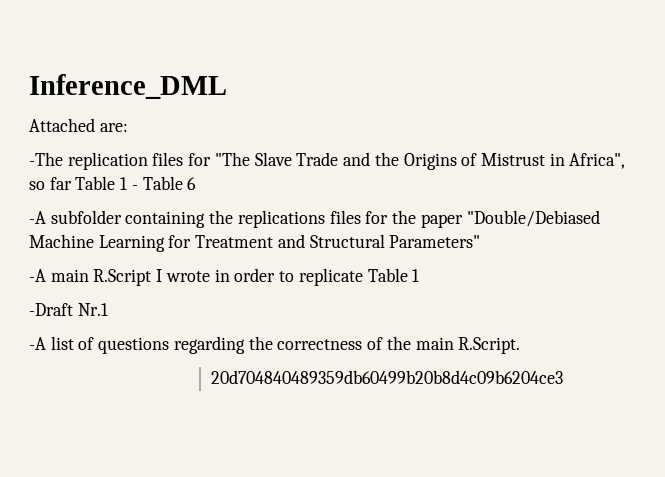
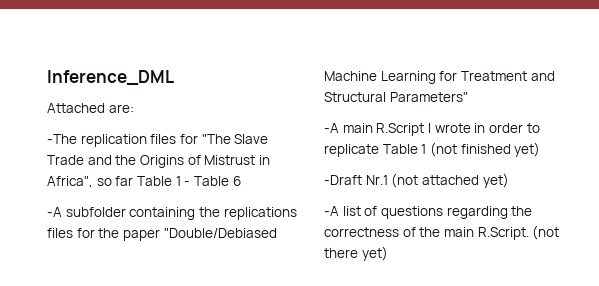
- -A main R.Script I wrote in order to replicate Table 1
+ -A main R.Script I wrote in order to replicate Table 1 (not finished yet)
- -Draft Nr.1
+ -Draft Nr.1 (not attached yet)
- -A list of questions regarding the correctness of the main R.Script.
- 20d704840489359db60499b20b8d4c09b6204ce3
+ -A list of questions regarding the correctness of the main R.Script. (not there yet)

